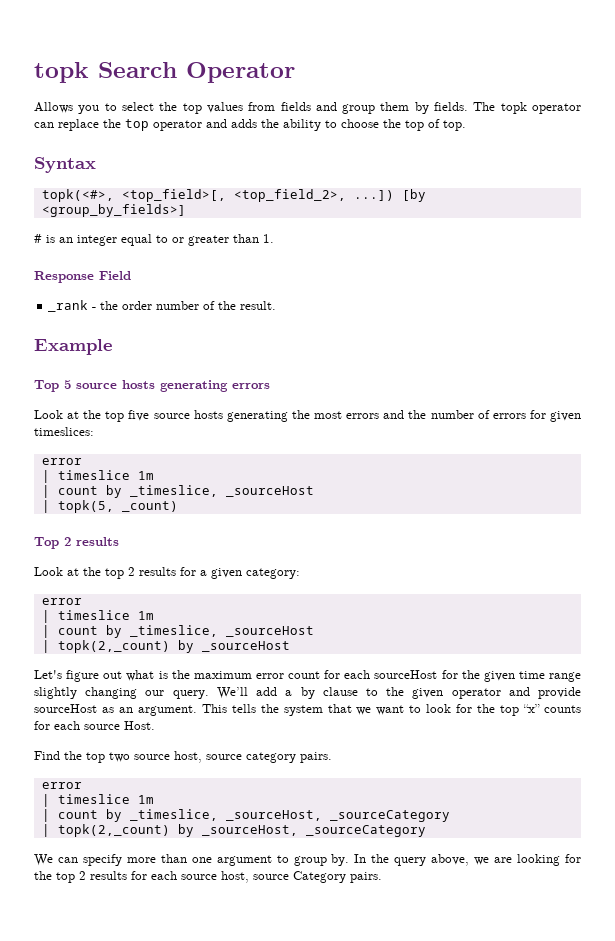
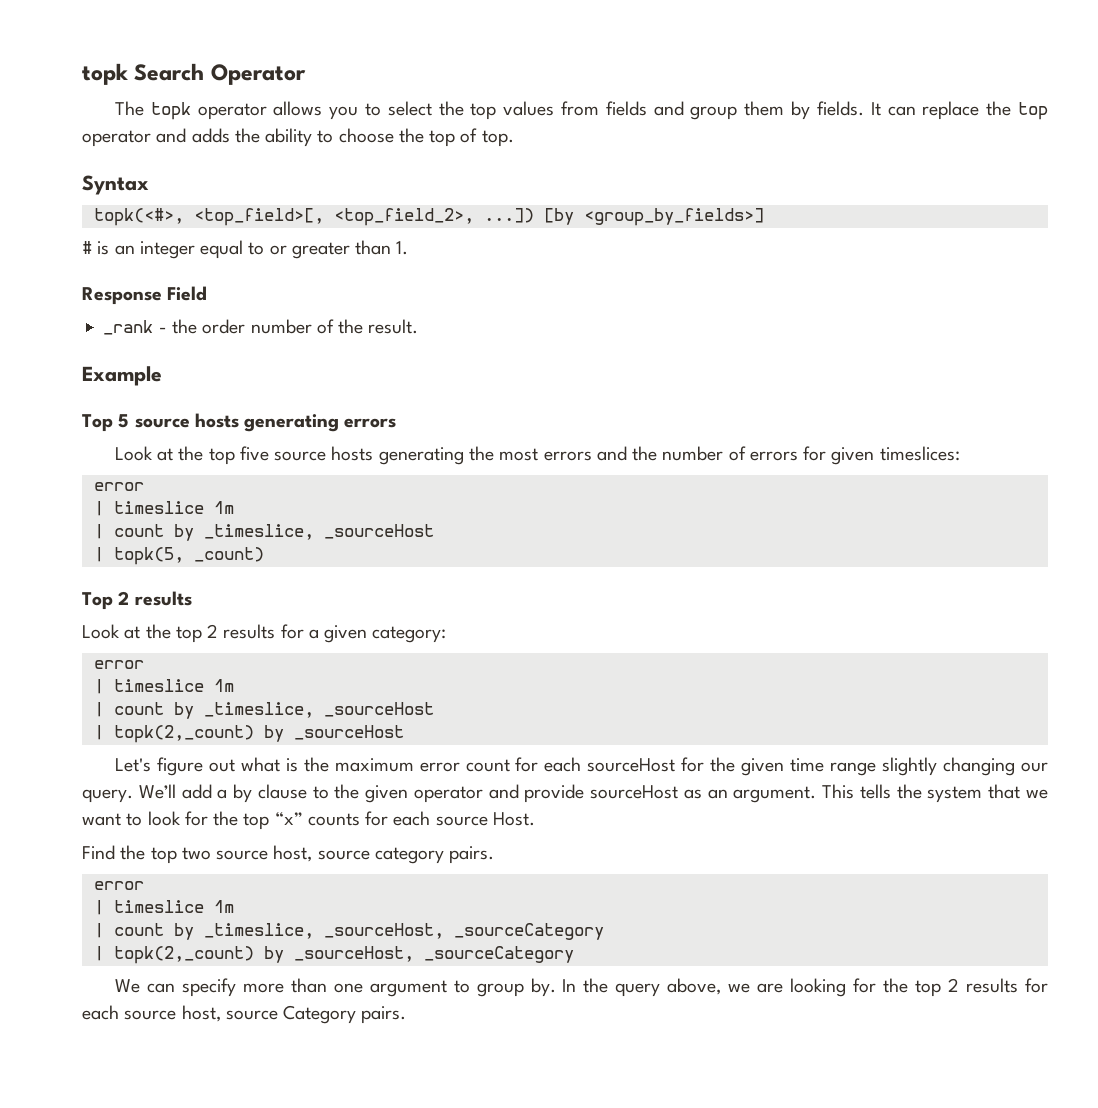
- Allows you to select the top values from fields and group them by fields.
+ The topk operator allows you to select the top values from fields and group them by fields.
- The topk operator can replace the top operator and adds the ability to choose the top of top.
+ It can replace the top operator and adds the ability to choose the top of top.

